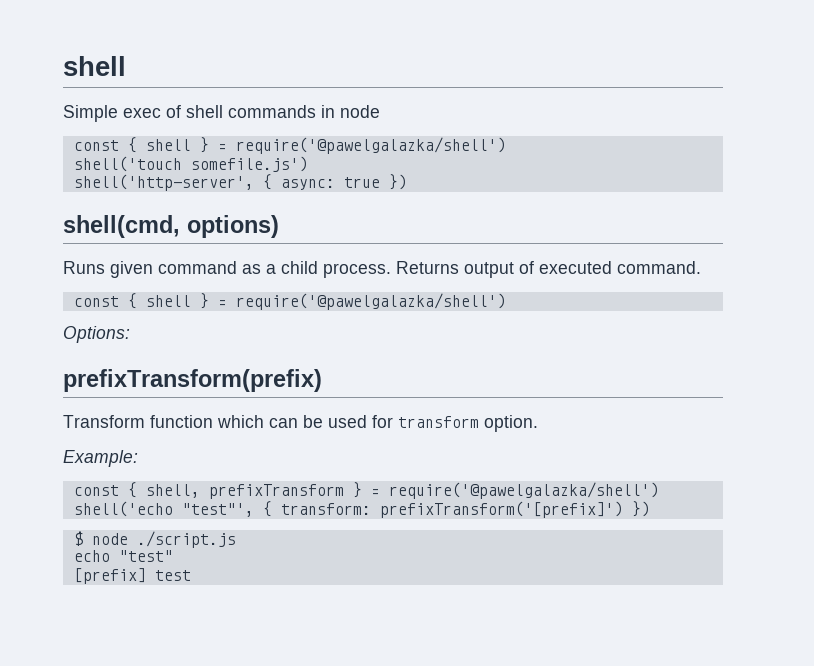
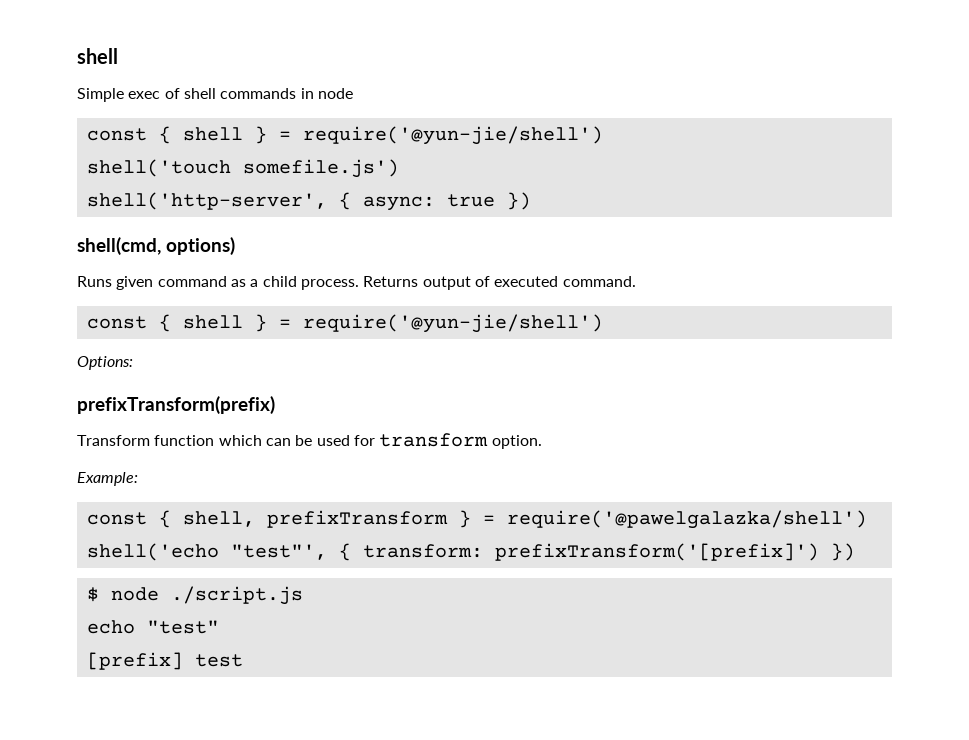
  Simple exec of shell commands in node
- const { shell } = require('@pawelgalazka/shell')
+ const { shell } = require('@yun-jie/shell')
  Returns output of executed command.
- const { shell } = require('@pawelgalazka/shell')
+ const { shell } = require('@yun-jie/shell')

